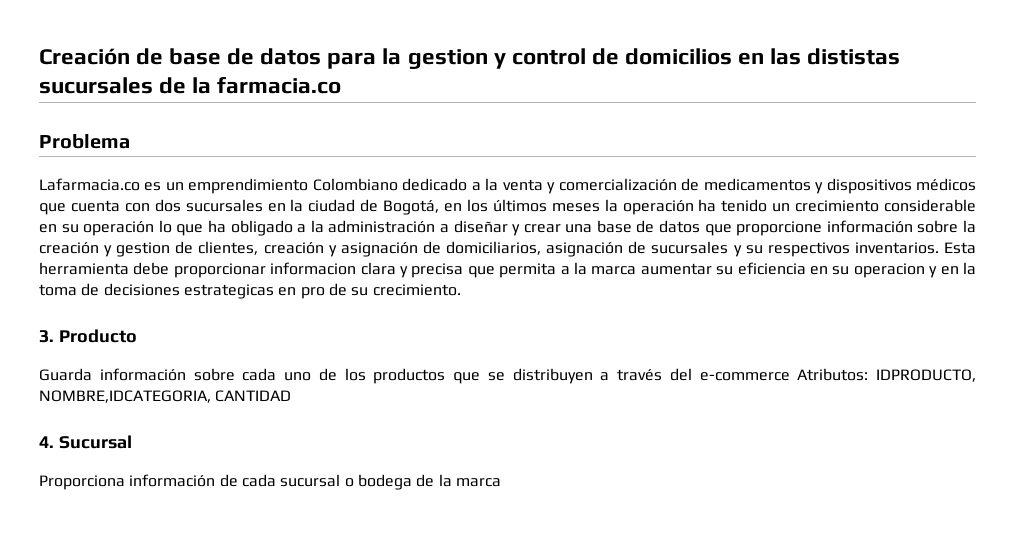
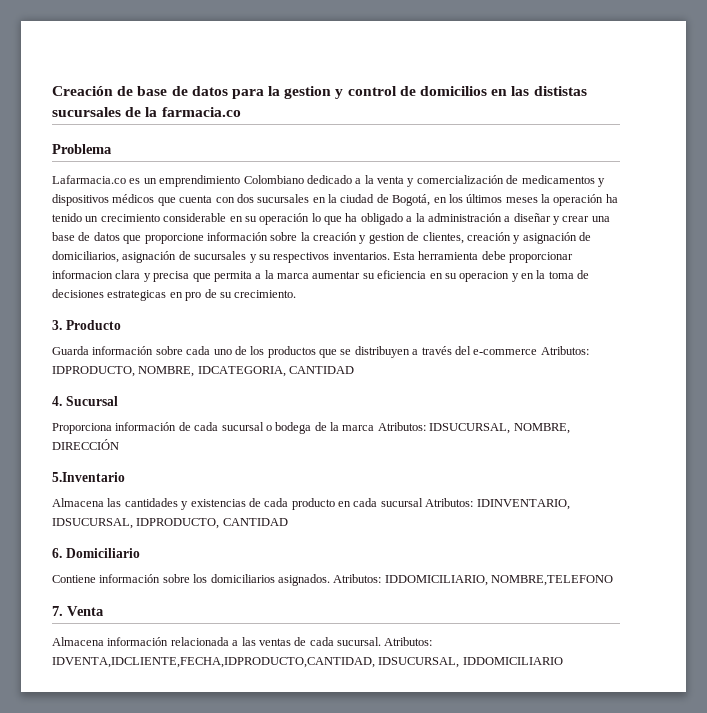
- Guarda información sobre cada uno de los productos que se distribuyen a través del e-commerce Atributos: IDPRODUCTO, NOMBRE,IDCATEGORIA, CANTIDAD
+ Guarda información sobre cada uno de los productos que se distribuyen a través del e-commerce Atributos: IDPRODUCTO, NOMBRE, IDCATEGORIA, CANTIDAD
- Proporciona información de cada sucursal o bodega de la marca
+ Proporciona información de cada sucursal o bodega de la marca Atributos: IDSUCURSAL, NOMBRE, DIRECCIÓN
+ 5.Inventario
+ Almacena las cantidades y existencias de cada producto en cada sucursal Atributos: IDINVENTARIO, IDSUCURSAL, IDPRODUCTO, CANTIDAD
+ 6. Domiciliario
+ Contiene información sobre los domiciliarios asignados. Atributos: IDDOMICILIARIO, NOMBRE,TELEFONO
+ 7. Venta
+ Almacena información relacionada a las ventas de cada sucursal. Atributos: IDVENTA,IDCLIENTE,FECHA,IDPRODUCTO,CANTIDAD, IDSUCURSAL, IDDOMICILIARIO

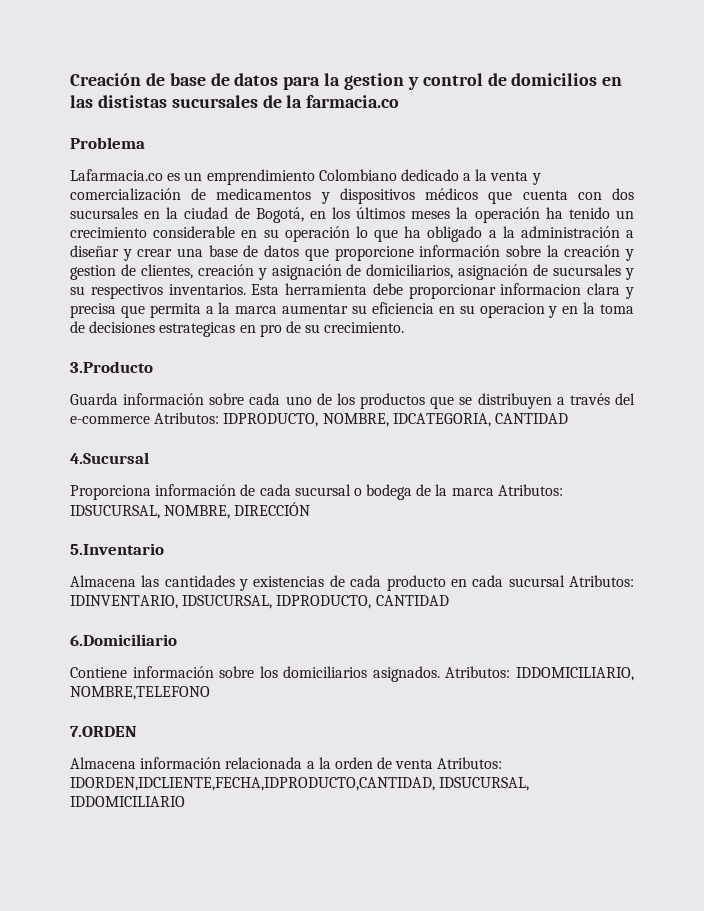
- 3. Producto
+ 3.Producto
- 4. Sucursal
+ 4.Sucursal
- 6. Domiciliario
+ 6.Domiciliario
- 7. Venta
+ 7.ORDEN
- Almacena información relacionada a las ventas de cada sucursal. Atributos: IDVENTA,IDCLIENTE,FECHA,IDPRODUCTO,CANTIDAD, IDSUCURSAL, IDDOMICILIARIO
+ Almacena información relacionada a la orden de venta Atributos: IDORDEN,IDCLIENTE,FECHA,IDPRODUCTO,CANTIDAD, IDSUCURSAL, IDDOMICILIARIO

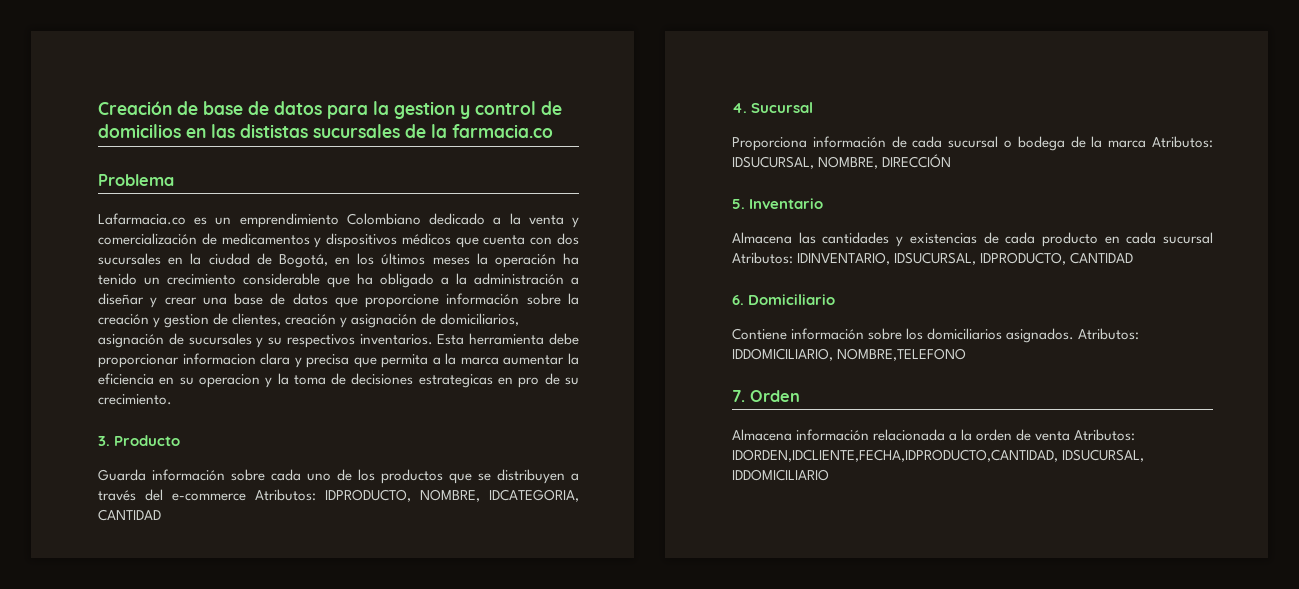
- Lafarmacia.co es un emprendimiento Colombiano dedicado a la venta y comercialización de medicamentos y dispositivos médicos que cuenta con dos sucursales en la ciudad de Bogotá, en los últimos meses la operación ha tenido un crecimiento considerable en su operación lo que ha obligado a la administración a diseñar y crear una base de datos que proporcione información sobre la creación y gestion de clientes, creación y asignación de domiciliarios, asignación de sucursales y su respectivos inventarios.
+ Lafarmacia.co es un emprendimiento Colombiano dedicado a la venta y comercialización de medicamentos y dispositivos médicos que cuenta con dos sucursales en la ciudad de Bogotá, en los últimos meses la operación ha tenido un crecimiento considerable que ha obligado a la administración a diseñar y crear una base de datos que proporcione información sobre la creación y gestion de clientes, creación y asignación de domiciliarios, asignación de sucursales y su respectivos inventarios.
- Esta herramienta debe proporcionar informacion clara y precisa que permita a la marca aumentar su eficiencia en su operacion y en la toma de decisiones estrategicas en pro de su crecimiento.
+ Esta herramienta debe proporcionar informacion clara y precisa que permita a la marca aumentar la eficiencia en su operacion y la toma de decisiones estrategicas en pro de su crecimiento.
- 3.Producto
+ 3. Producto
- 4.Sucursal
+ 4. Sucursal
- 5.Inventario
+ 5. Inventario
- 6.Domiciliario
+ 6. Domiciliario
- 7.ORDEN
+ 7. Orden

